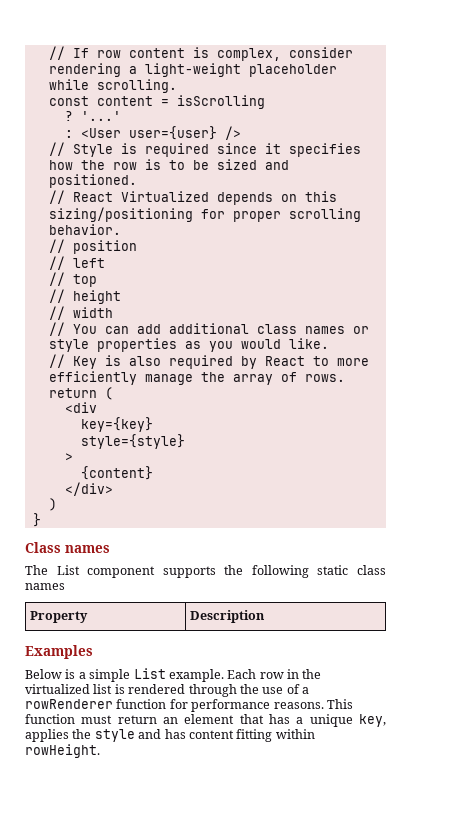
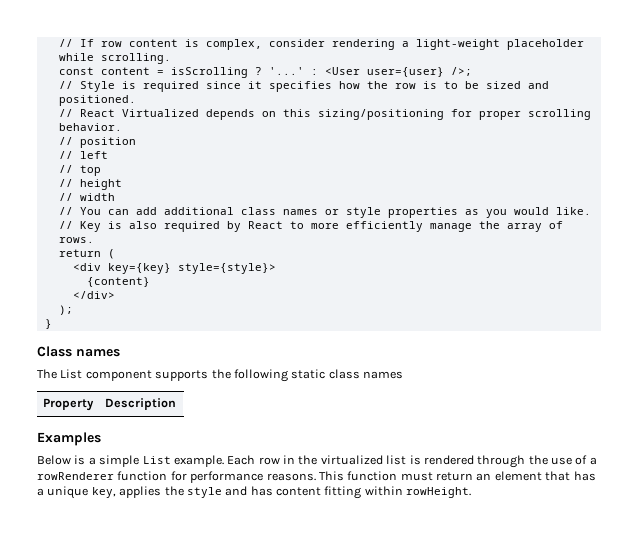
- const content = isScrolling
- ?
+ const content = isScrolling ?
- '...'
- : <User user={user} />
+ '...' : <User user={user} />;
- <div
- key={key}
- style={style}
- >
+ <div key={key} style={style}>
- )
+ );

